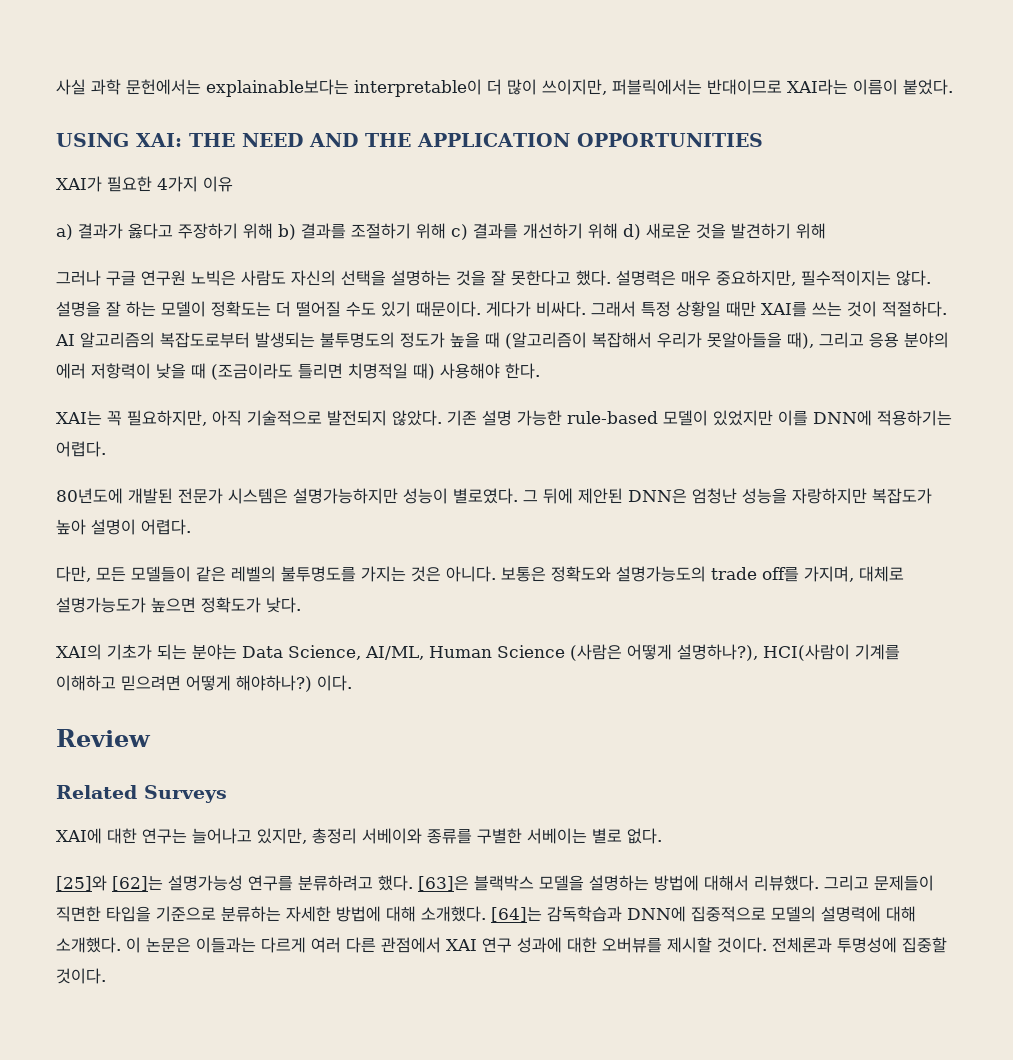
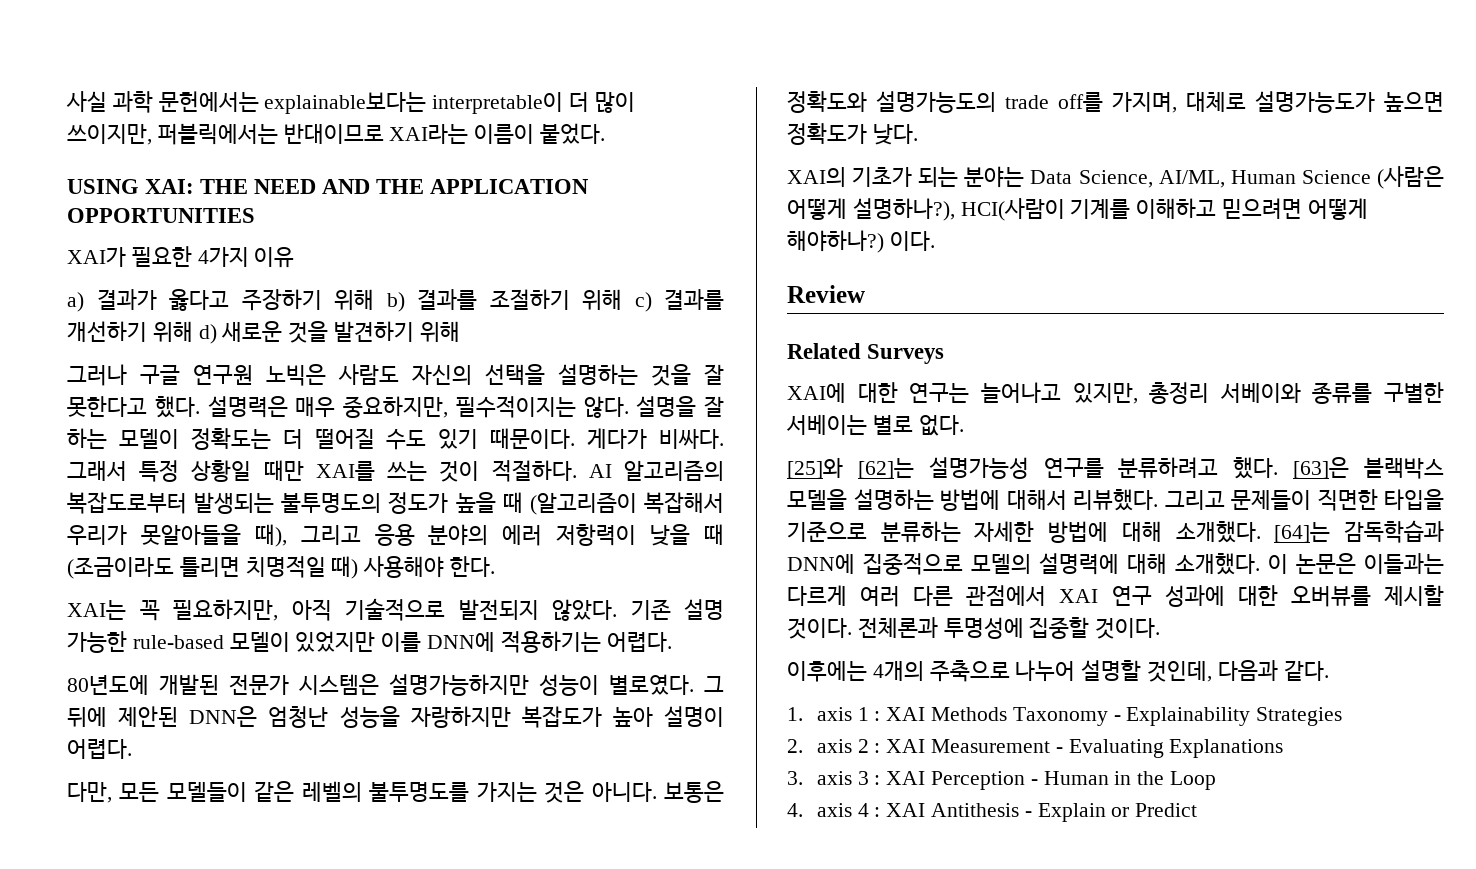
+ 이후에는 4개의 주축으로 나누어 설명할 것인데, 다음과 같다.
+ 1. axis 1 : XAI Methods Taxonomy - Explainability Strategies
+ 2. axis 2 : XAI Measurement - Evaluating Explanations
+ 3. axis 3 : XAI Perception - Human in the Loop
+ 4. axis 4 : XAI Antithesis - Explain or Predict

